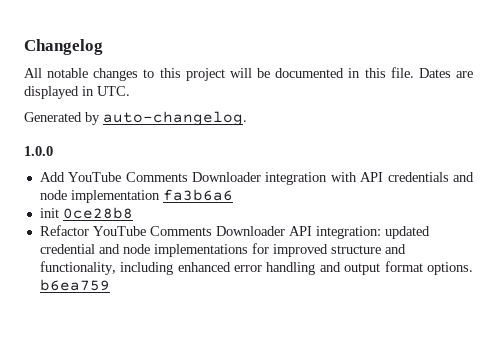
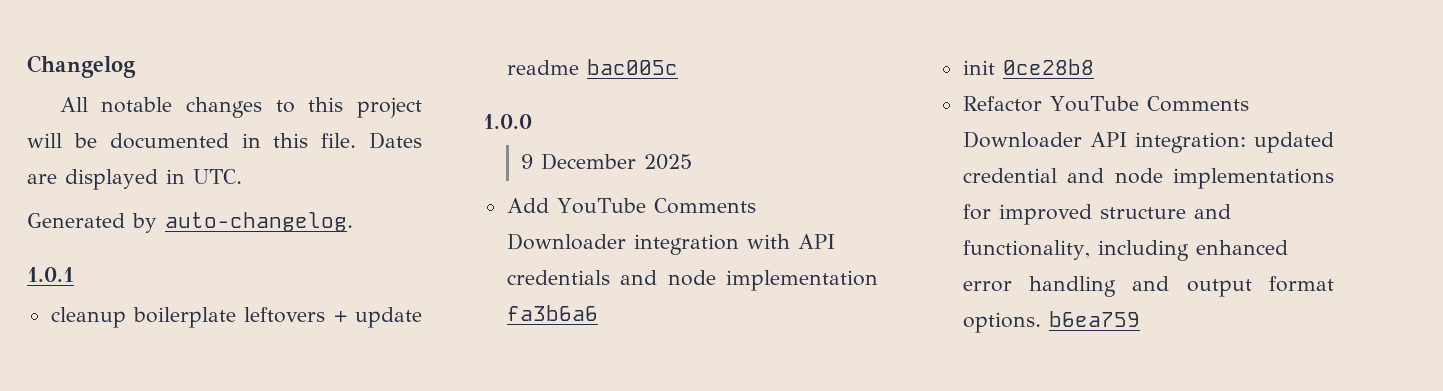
+ 1.0.1
+ cleanup boilerplate leftovers + update readme bac005c
  1.0.0
+ 9 December 2025

